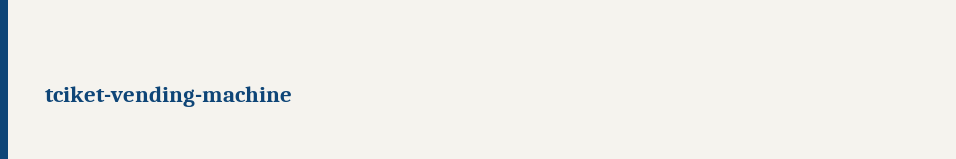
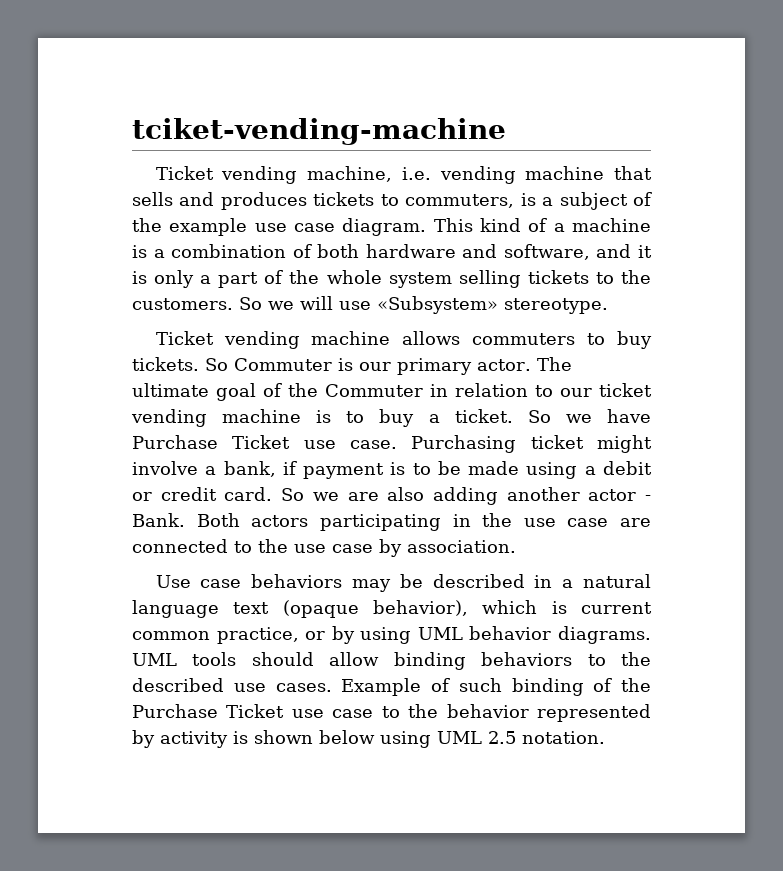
+ Ticket vending machine, i.e. vending machine that sells and produces tickets to commuters, is a subject of the example use case diagram. This kind of a machine is a combination of both hardware and software, and it is only a part of the whole system selling tickets to the customers. So we will use «Subsystem» stereotype.
+ Ticket vending machine allows commuters to buy tickets. So Commuter is our primary actor. The ultimate goal of the Commuter in relation to our ticket vending machine is to buy a ticket. So we have Purchase Ticket use case. Purchasing ticket might involve a bank, if payment is to be made using a debit or credit card. So we are also adding another actor - Bank. Both actors participating in the use case are connected to the use case by association.
+ Use case behaviors may be described in a natural language text (opaque behavior), which is current common practice, or by using UML behavior diagrams. UML tools should allow binding behaviors to the described use cases. Example of such binding of the Purchase Ticket use case to the behavior represented by activity is shown below using UML 2.5 notation.

